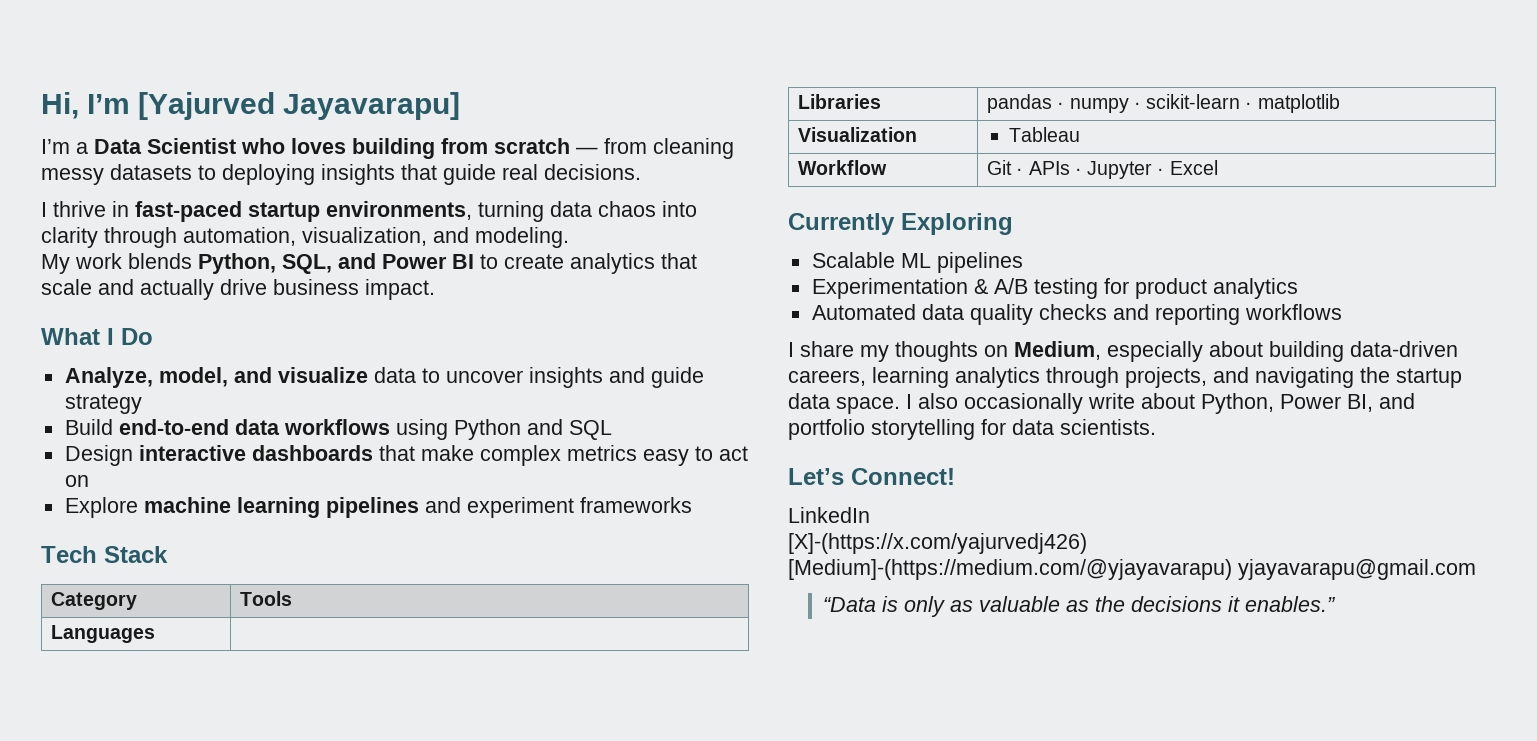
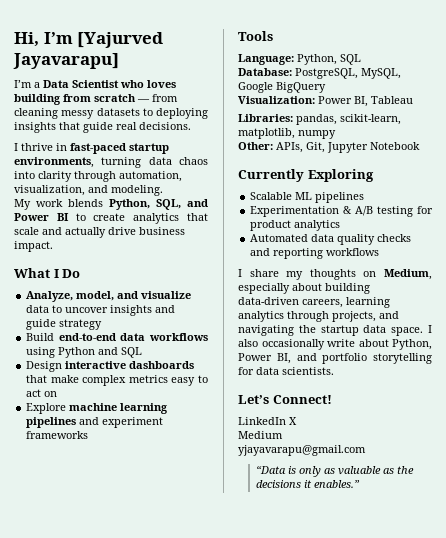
- Tech Stack
- Category | Tools
- Languages |
- Libraries | pandas · numpy · scikit-learn · matplotlib
- Visualization | Tableau
- Workflow | Git · APIs · Jupyter · Excel
+ Tools
+ Language: Python, SQL
+ Database: PostgreSQL, MySQL, Google BigQuery
+ Visualization: Power BI, Tableau
+ Libraries: pandas, scikit-learn, matplotlib, numpy
+ Other: APIs, Git, Jupyter Notebook
- LinkedIn
- [X]-(https://x.com/yajurvedj426) [Medium]-(https://medium.com/@yjayavarapu) yjayavarapu@gmail.com
+ LinkedIn X
+ Medium
+ yjayavarapu@gmail.com

